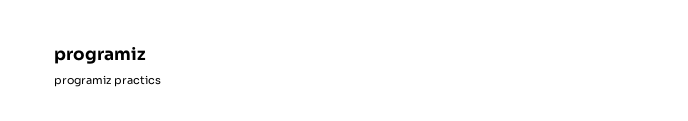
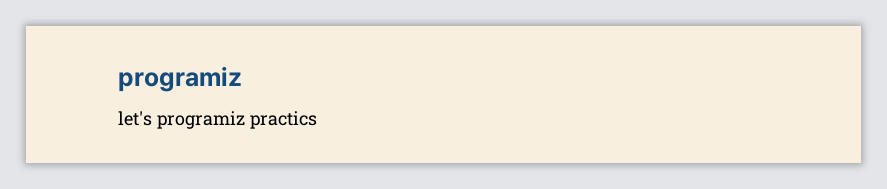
- programiz practics
+ let's programiz practics

